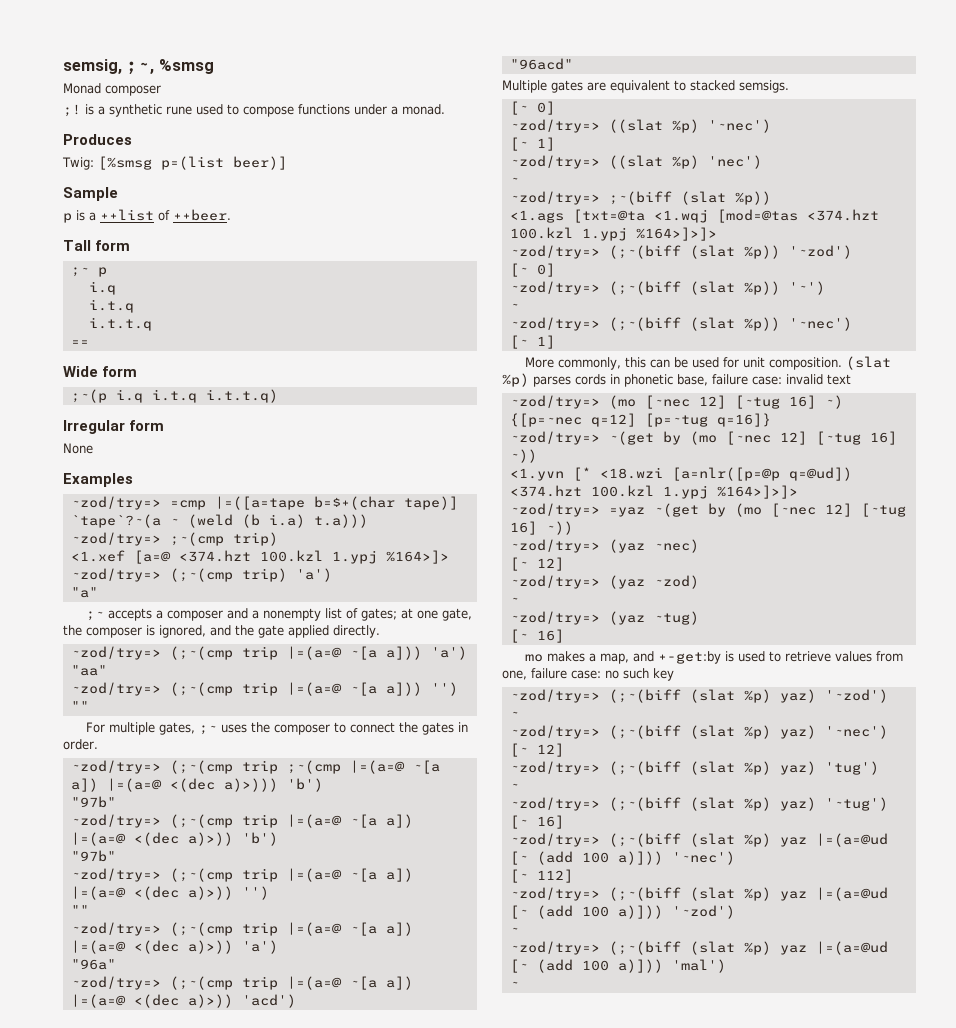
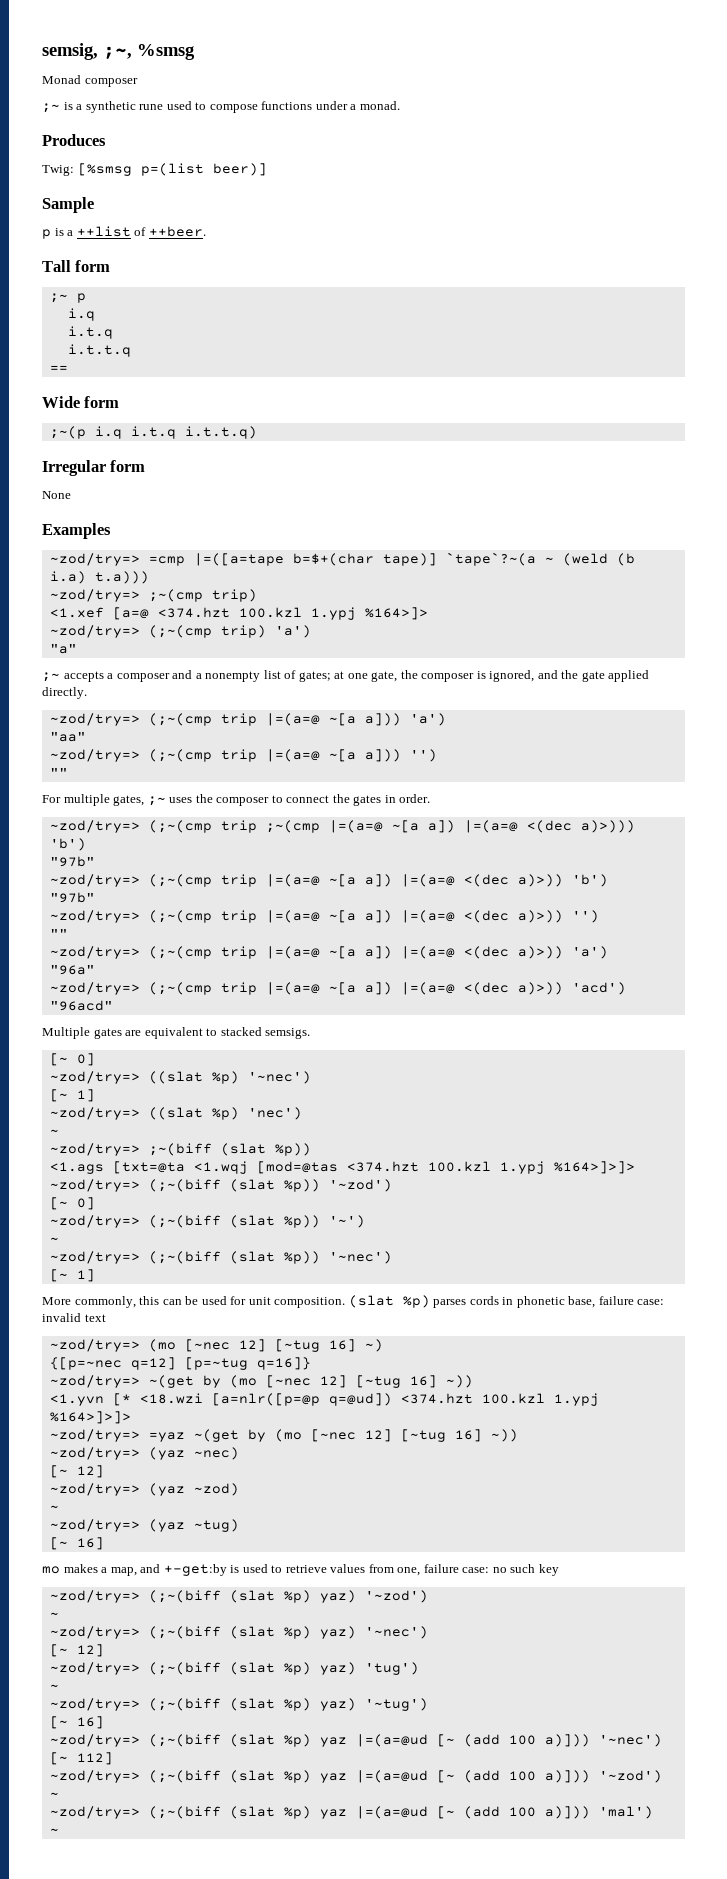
- ;! is a synthetic rune used to compose functions under a monad.
+ ;~ is a synthetic rune used to compose functions under a monad.

